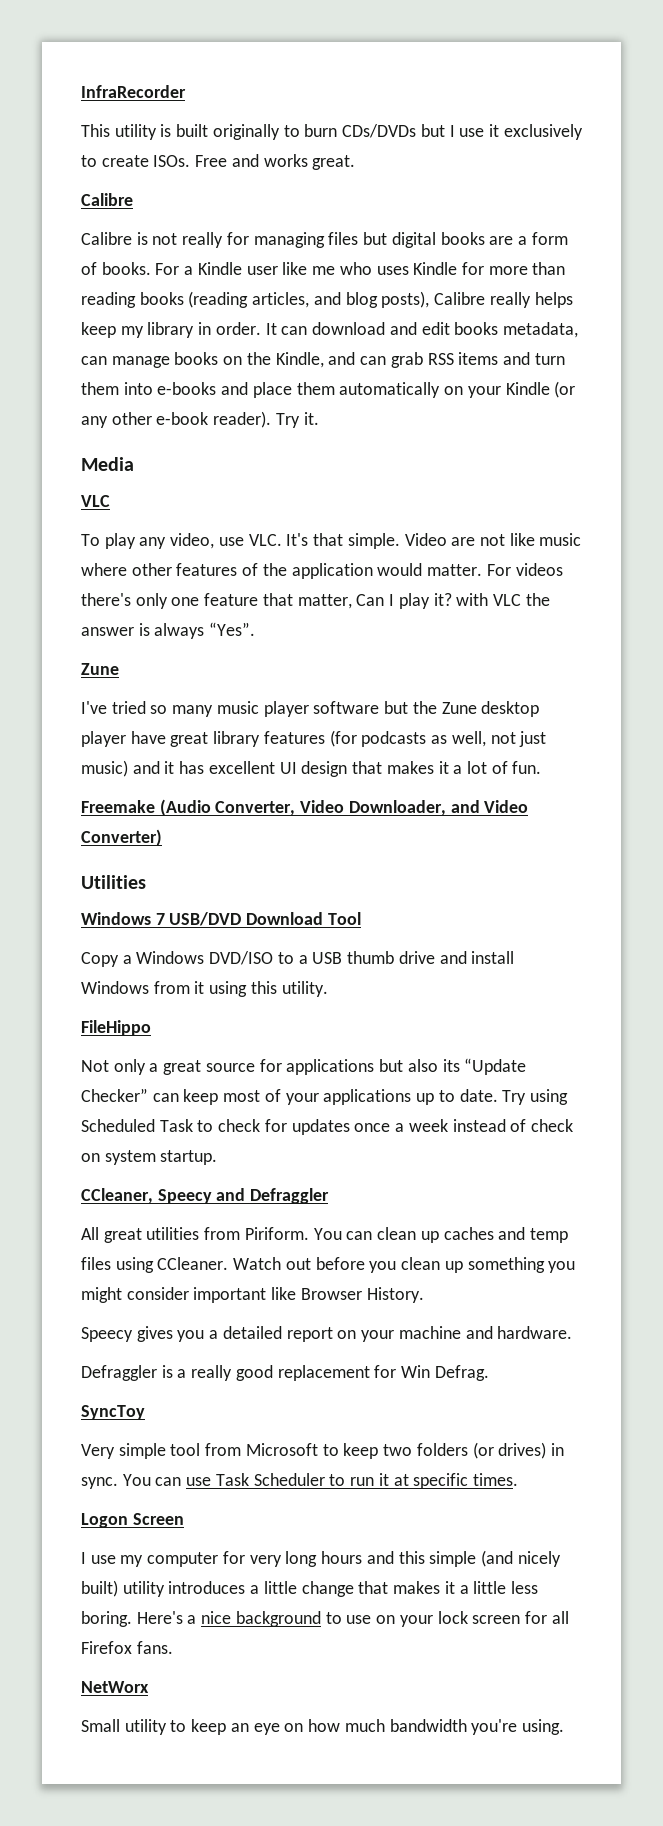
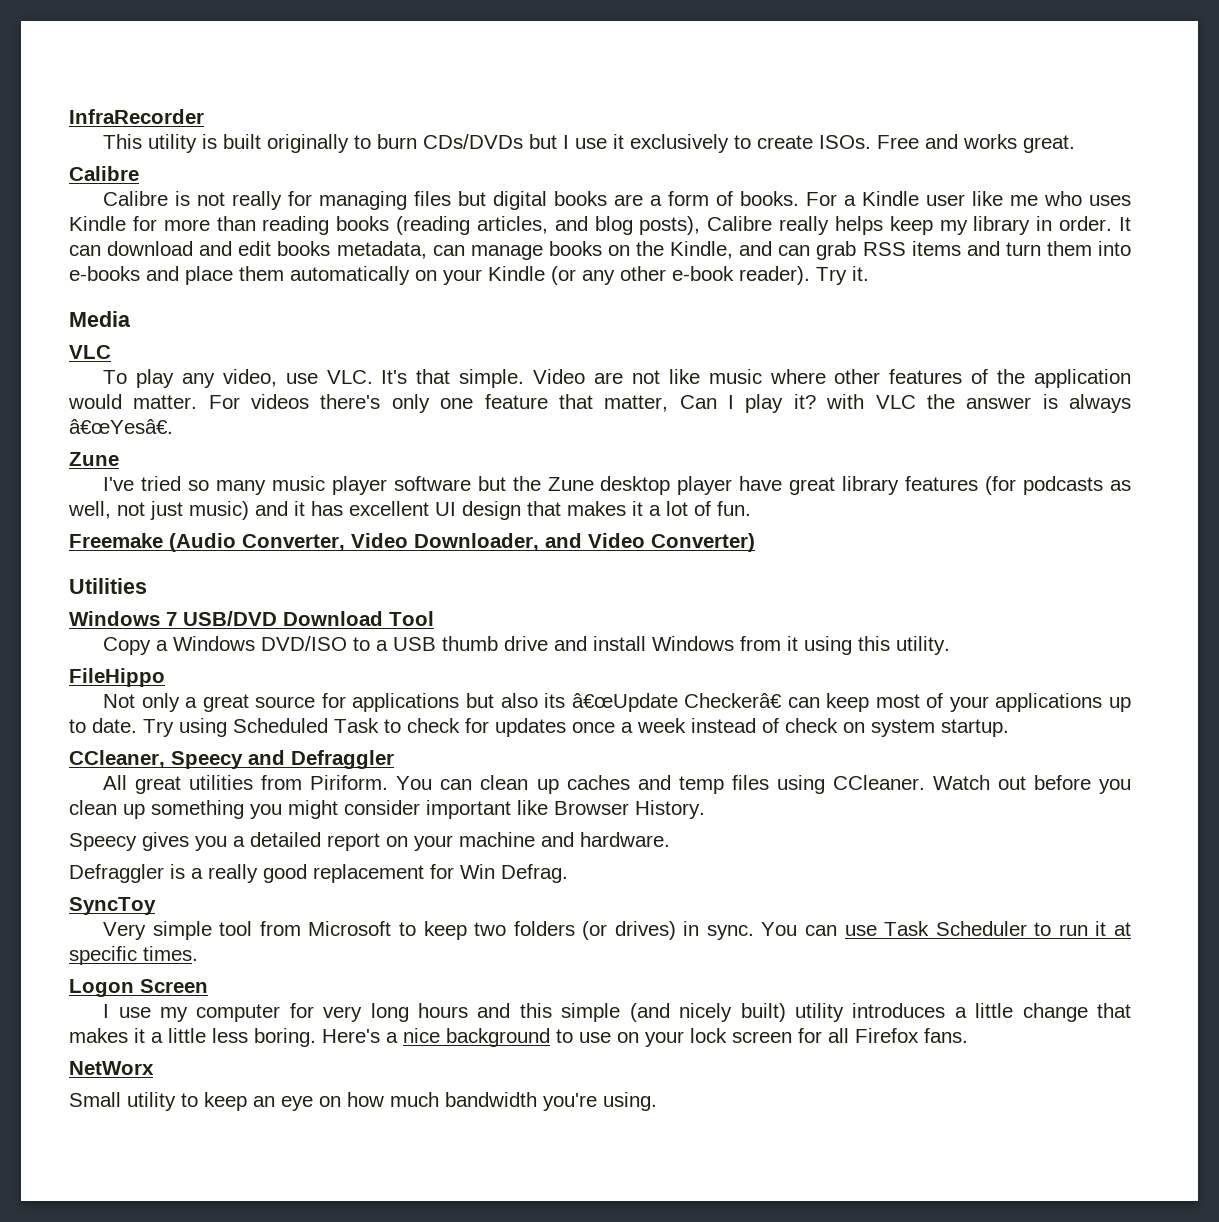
- For videos there's only one feature that matter, Can I play it? with VLC the answer is always “Yes”.
+ For videos there's only one feature that matter, Can I play it? with VLC the answer is always â€œYesâ€.
- Not only a great source for applications but also its “Update Checker” can keep most of your applications up to date.
+ Not only a great source for applications but also its â€œUpdate Checkerâ€ can keep most of your applications up to date.

